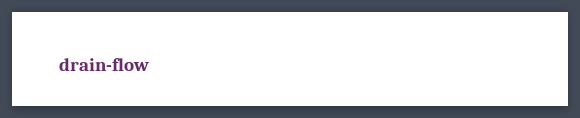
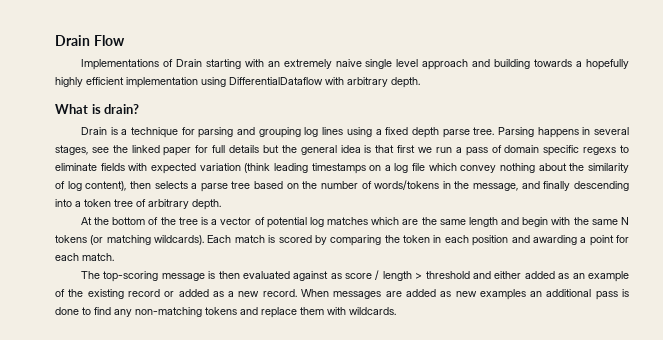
- drain-flow
+ Drain Flow
+ Implementations of Drain starting with an extremely naive single level approach and building towards a hopefully highly efficient implementation using DifferentialDataflow with arbitrary depth.
+ What is drain?
+ Drain is a technique for parsing and grouping log lines using a fixed depth parse tree. Parsing happens in several stages, see the linked paper for full details but the general idea is that first we run a pass of domain specific regexs to eliminate fields with expected variation (think leading timestamps on a log file which convey nothing about the similarity of log content), then selects a parse tree based on the number of words/tokens in the message, and finally descending into a token tree of arbitrary depth.
+ At the bottom of the tree is a vector of potential log matches which are the same length and begin with the same N tokens (or matching wildcards). Each match is scored by comparing the token in each position and awarding a point for each match.
+ The top-scoring message is then evaluated against as score / length > threshold and either added as an example of the existing record or added as a new record. When messages are added as new examples an additional pass is done to find any non-matching tokens and replace them with wildcards.

